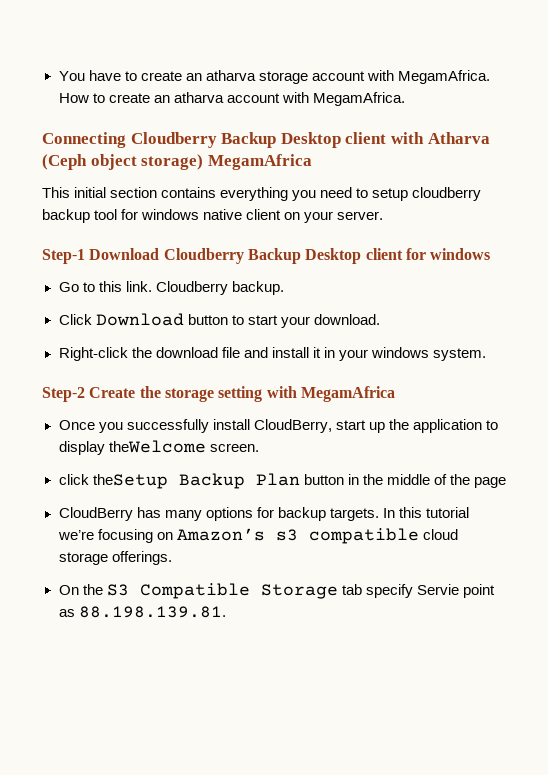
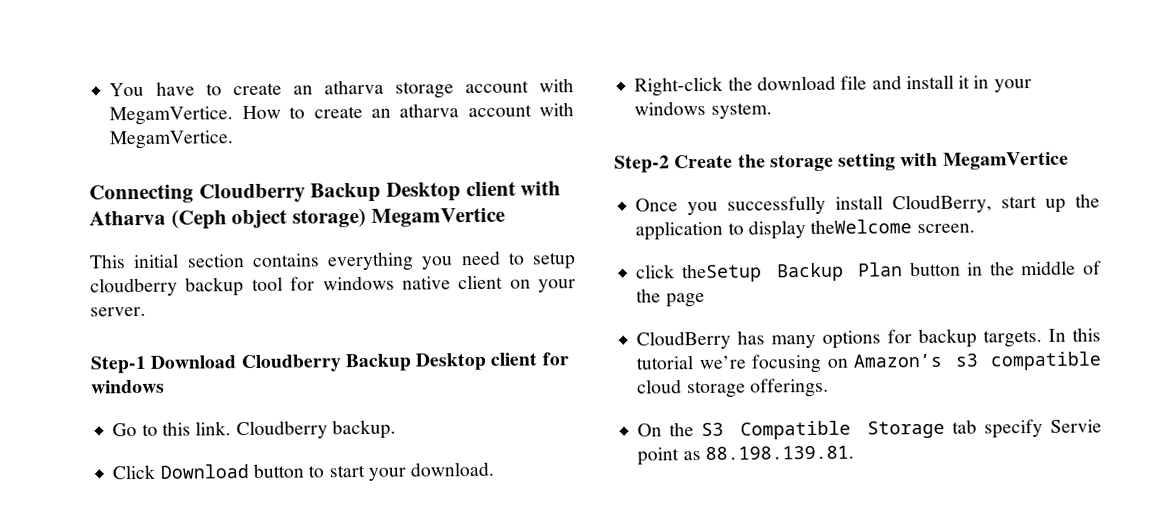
- You have to create an atharva storage account with MegamAfrica.
+ You have to create an atharva storage account with MegamVertice.
- How to create an atharva account with MegamAfrica.
+ How to create an atharva account with MegamVertice.
- Connecting Cloudberry Backup Desktop client with Atharva (Ceph object storage) MegamAfrica
+ Connecting Cloudberry Backup Desktop client with Atharva (Ceph object storage) MegamVertice
- Step-2 Create the storage setting with MegamAfrica
+ Step-2 Create the storage setting with MegamVertice

